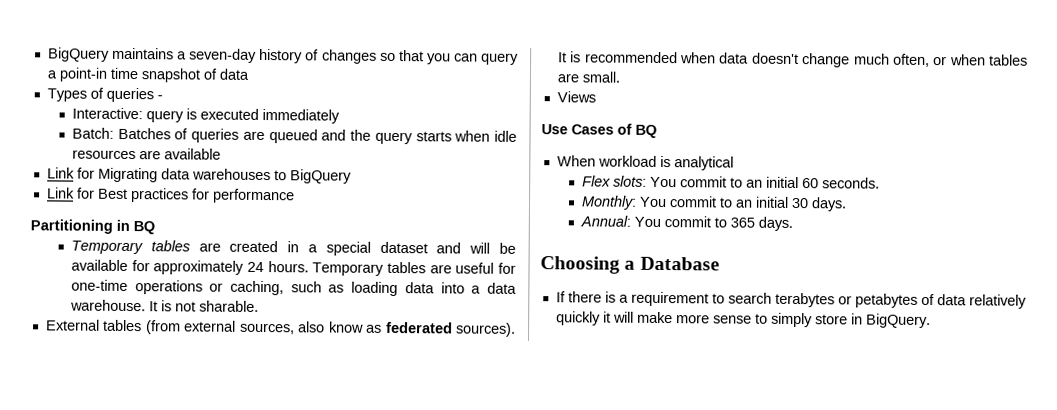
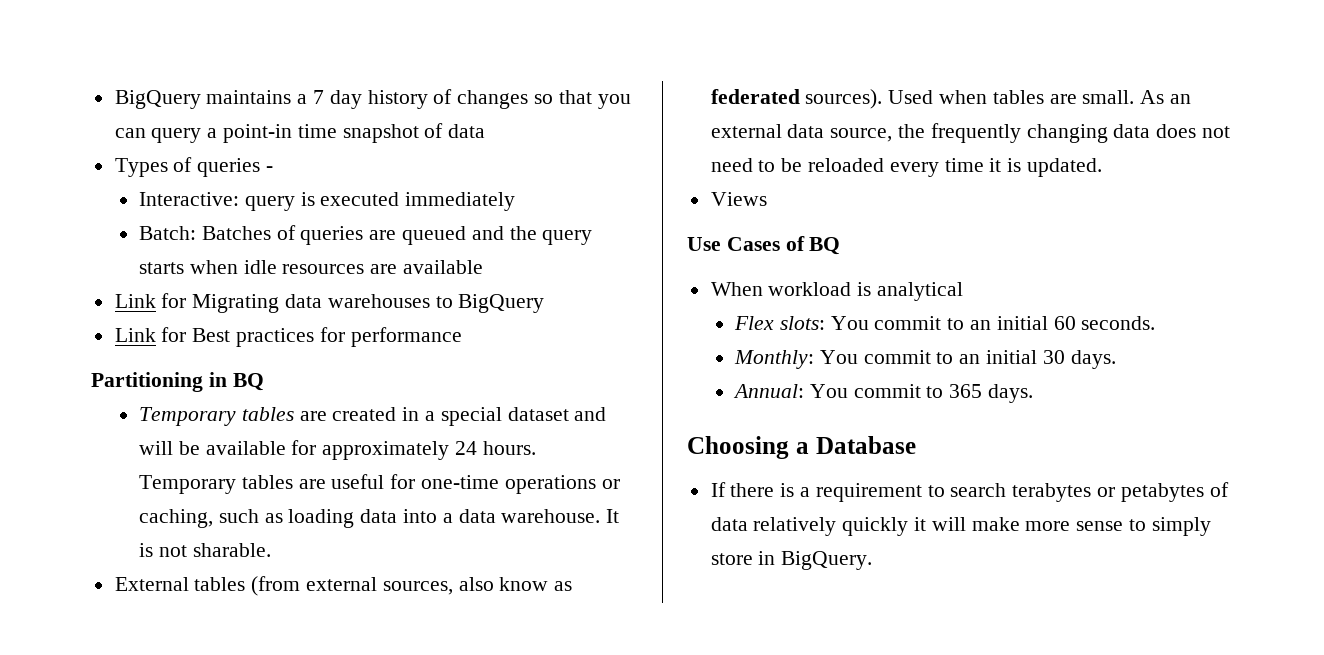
- BigQuery maintains a seven-day history of changes so that you can query a point-in time snapshot of data
+ BigQuery maintains a 7 day history of changes so that you can query a point-in time snapshot of data
- It is recommended when data doesn't change much often, or when tables are small.
+ Used when tables are small. As an external data source, the frequently changing data does not need to be reloaded every time it is updated.

